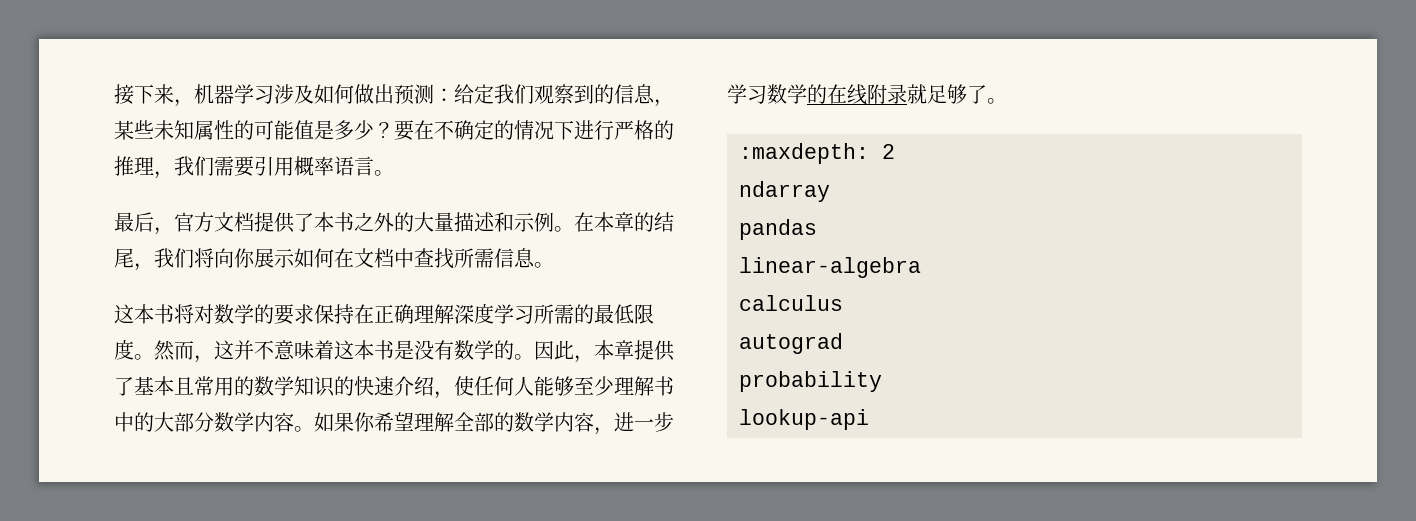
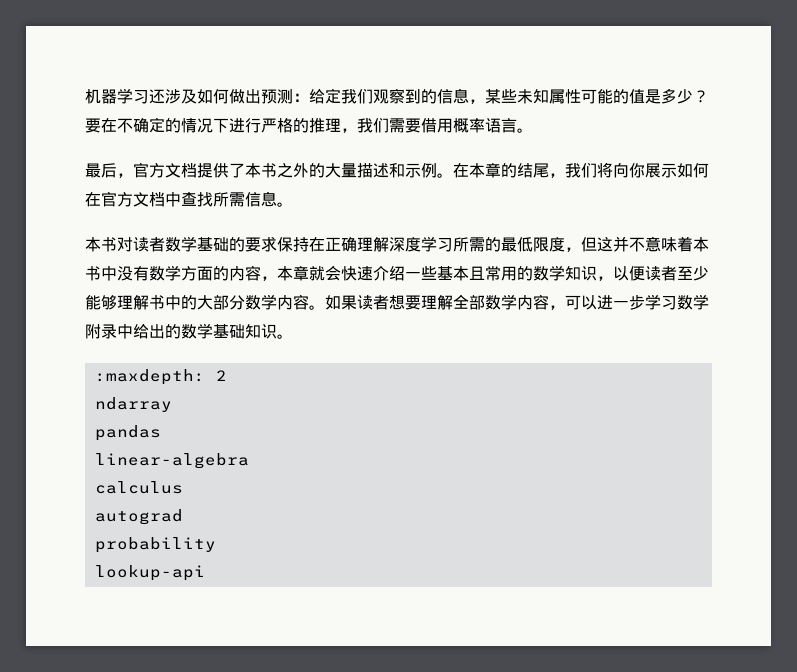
- 接下来，机器学习涉及如何做出预测：给定我们观察到的信息，某些未知属性的可能值是多少？
+ 机器学习还涉及如何做出预测：给定我们观察到的信息，某些未知属性可能的值是多少？
- 要在不确定的情况下进行严格的推理，我们需要引用概率语言。
+ 要在不确定的情况下进行严格的推理，我们需要借用概率语言。
- 在本章的结尾，我们将向你展示如何在文档中查找所需信息。
+ 在本章的结尾，我们将向你展示如何在官方文档中查找所需信息。
- 这本书将对数学的要求保持在正确理解深度学习所需的最低限度。然而，这并不意味着这本书是没有数学的。因此，本章提供了基本且常用的数学知识的快速介绍，使任何人能够至少理解书中的大部分数学内容。
+ 本书对读者数学基础的要求保持在正确理解深度学习所需的最低限度，但这并不意味着本书中没有数学方面的内容，本章就会快速介绍一些基本且常用的数学知识，以便读者至少能够理解书中的大部分数学内容。
- 如果你希望理解全部的数学内容，进一步学习数学的在线附录就足够了。
+ 如果读者想要理解全部数学内容，可以进一步学习数学附录中给出的数学基础知识。

